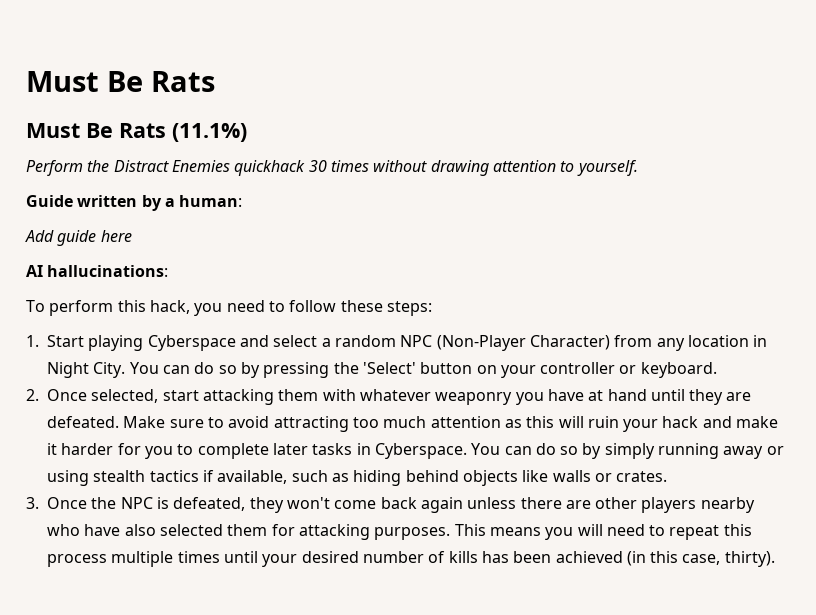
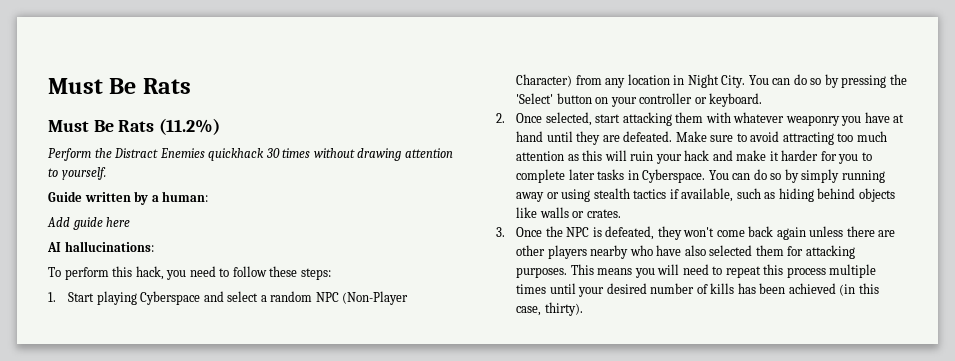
- Must Be Rats (11.1%)
+ Must Be Rats (11.2%)

